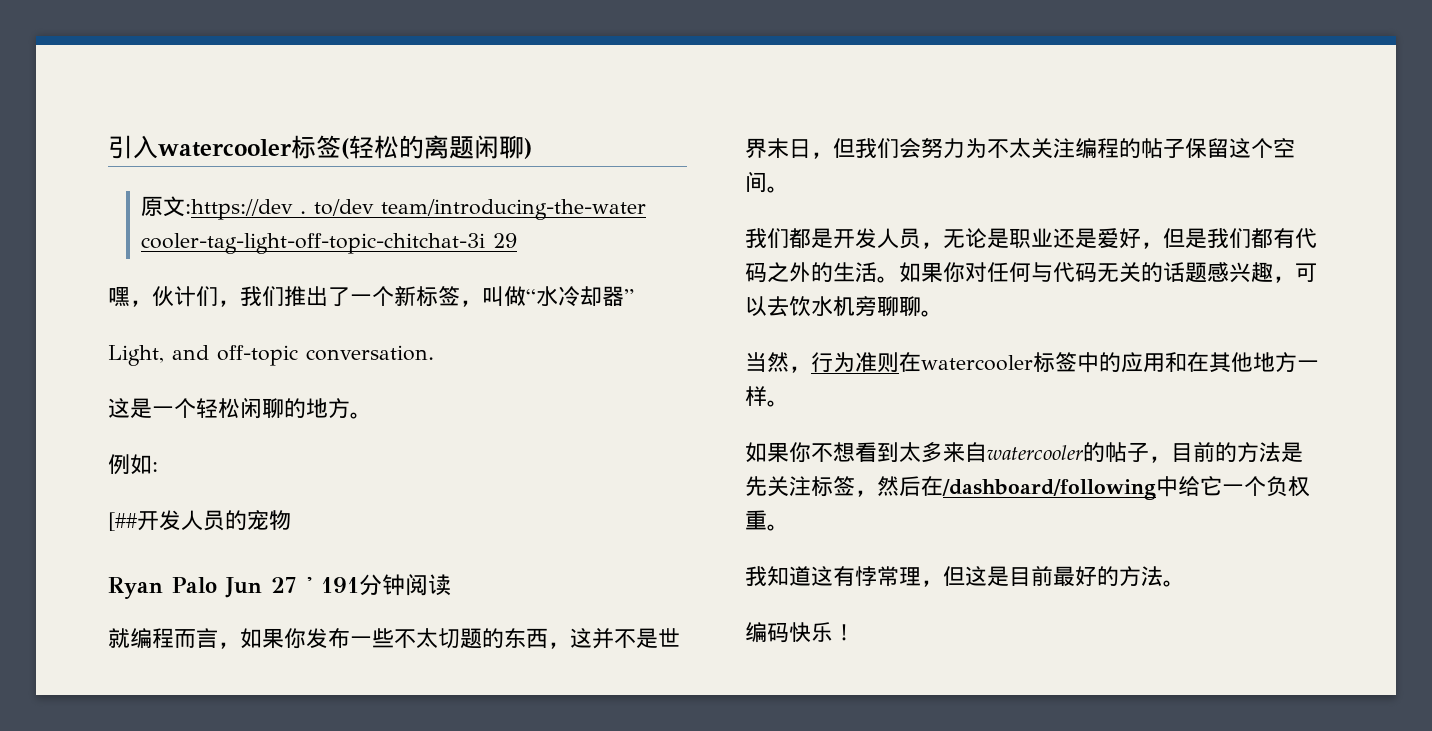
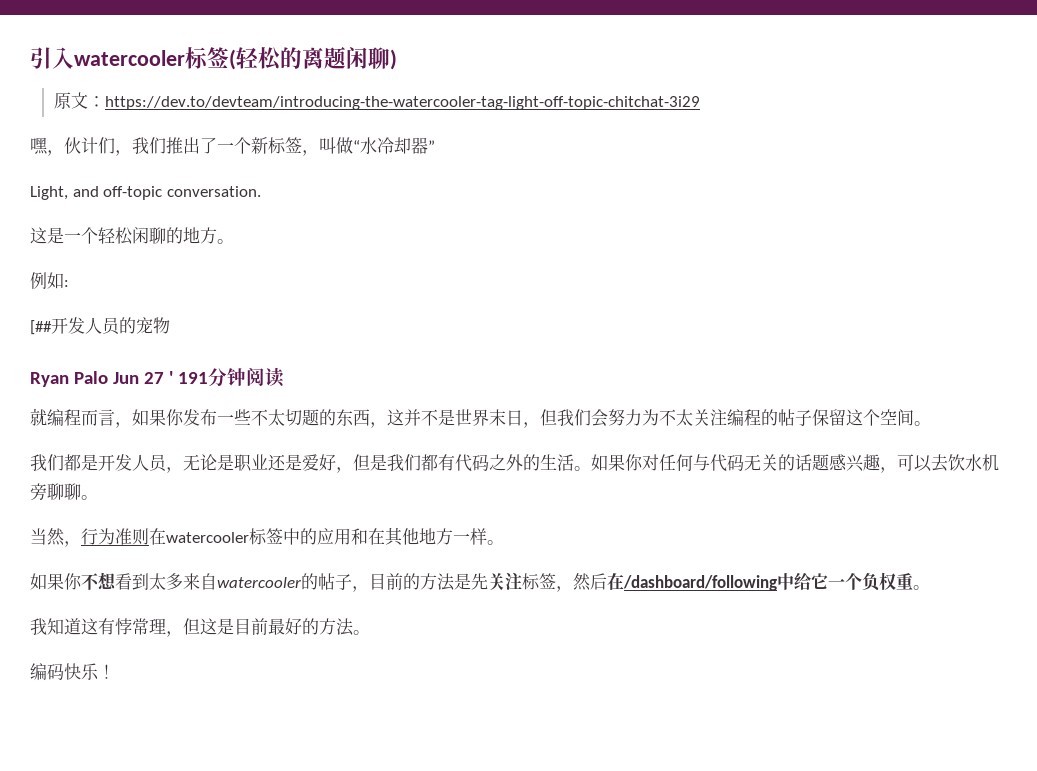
- 原文:https://dev . to/dev team/introducing-the-water cooler-tag-light-off-topic-chitchat-3i 29
+ 原文：https://dev.to/devteam/introducing-the-watercooler-tag-light-off-topic-chitchat-3i29

